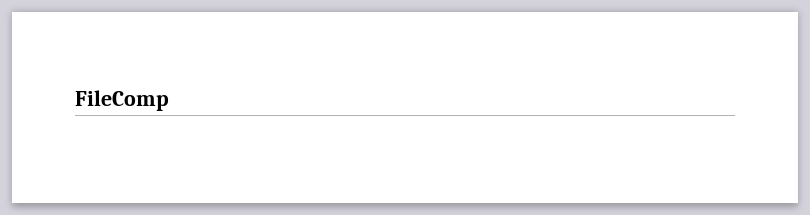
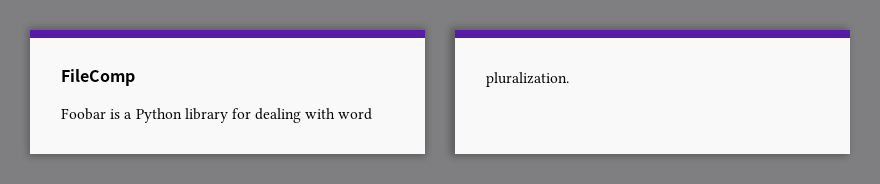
+ Foobar is a Python library for dealing with word pluralization.

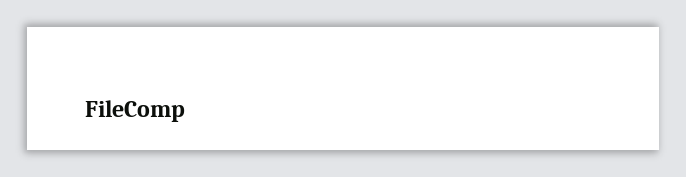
- Foobar is a Python library for dealing with word pluralization.

